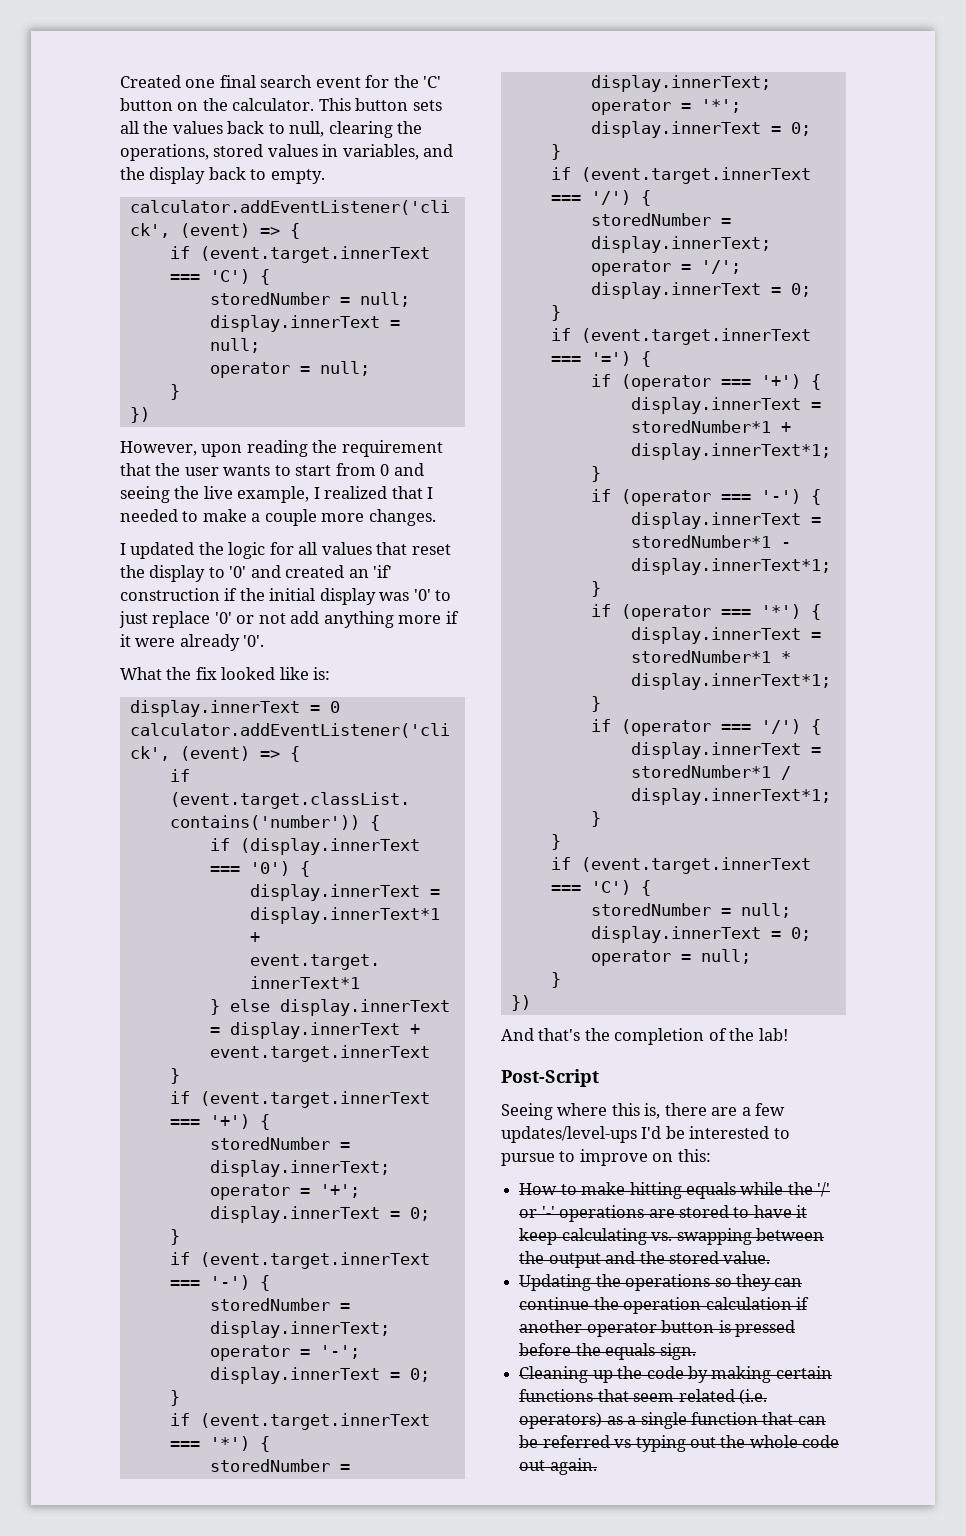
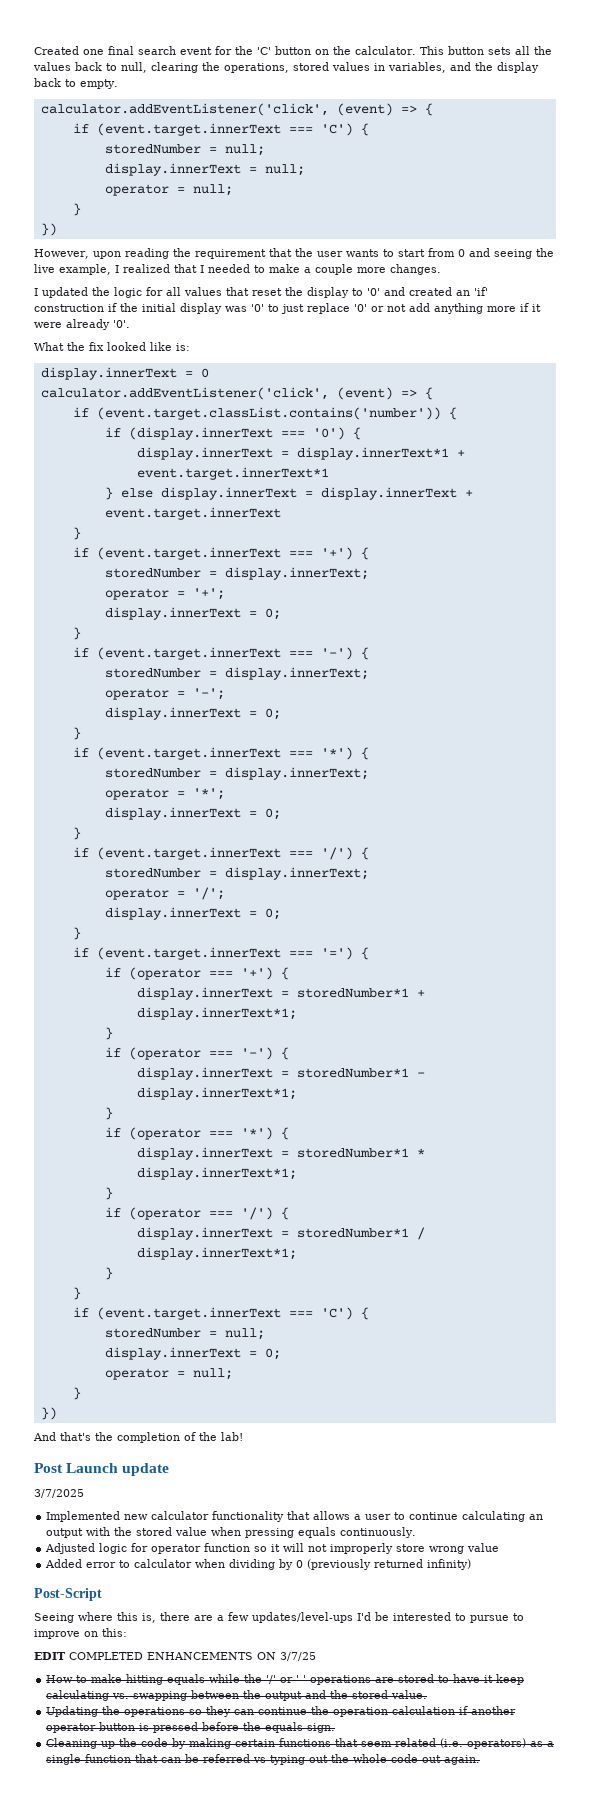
+ Post Launch update
+ 3/7/2025
+ Implemented new calculator functionality that allows a user to continue calculating an output with the stored value when pressing equals continuously.
+ Adjusted logic for operator function so it will not improperly store wrong value
+ Added error to calculator when dividing by 0 (previously returned infinity)
+ EDIT COMPLETED ENHANCEMENTS ON 3/7/25

